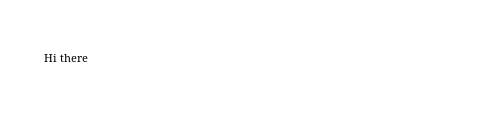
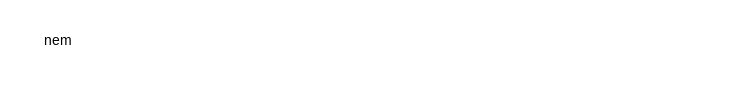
- Hi there
+ nem

